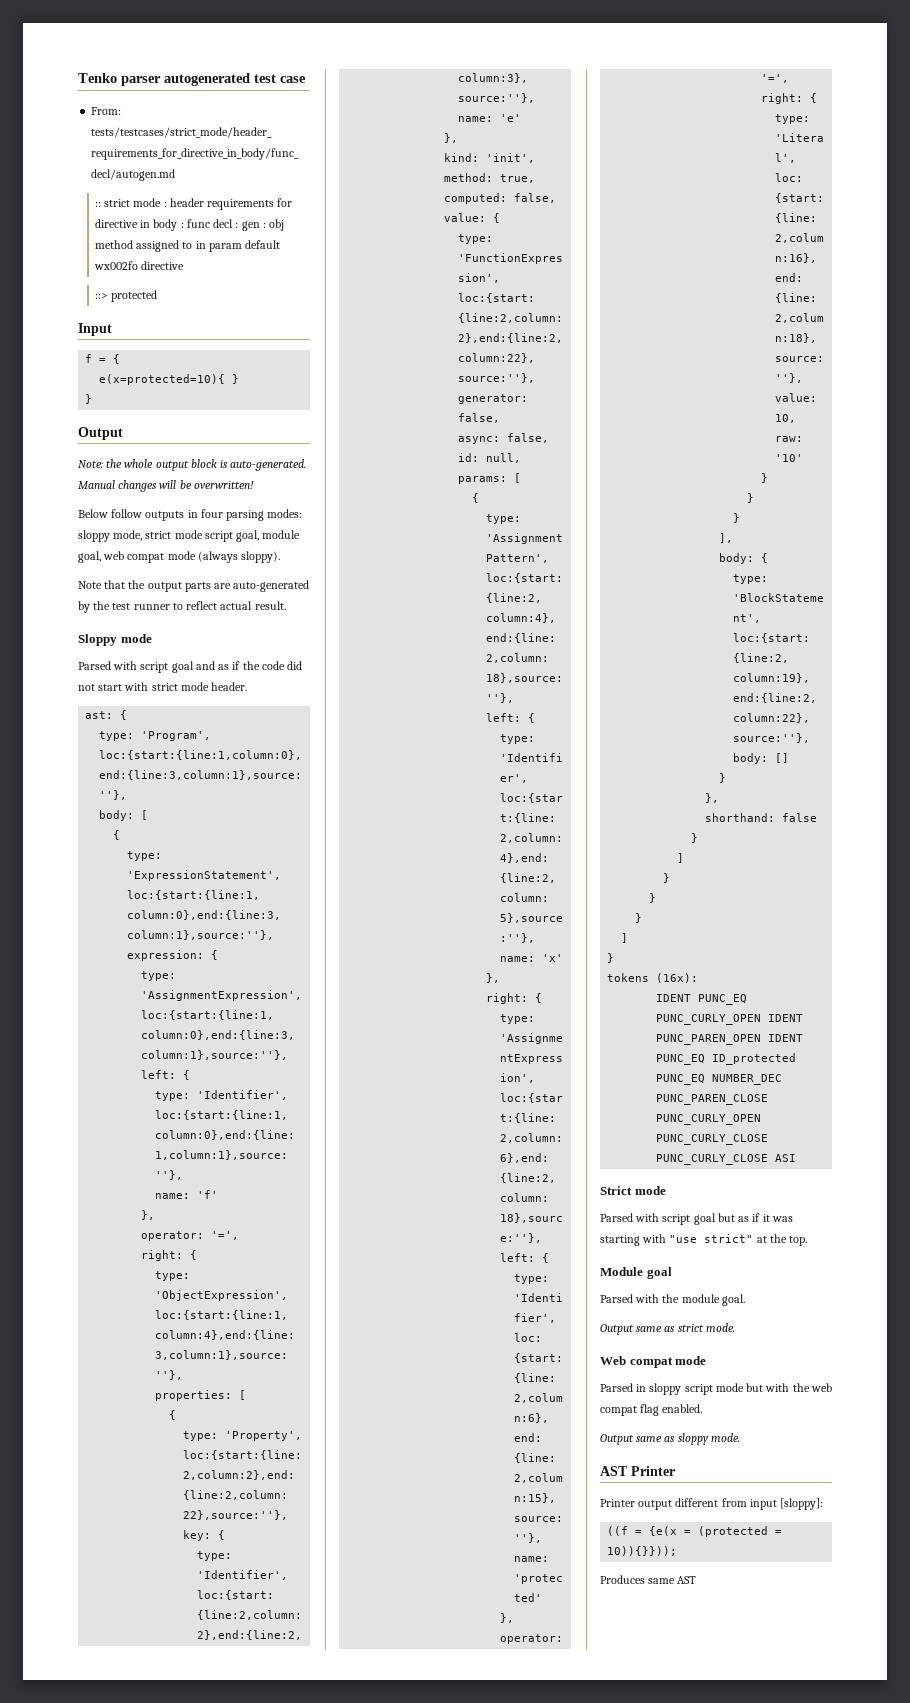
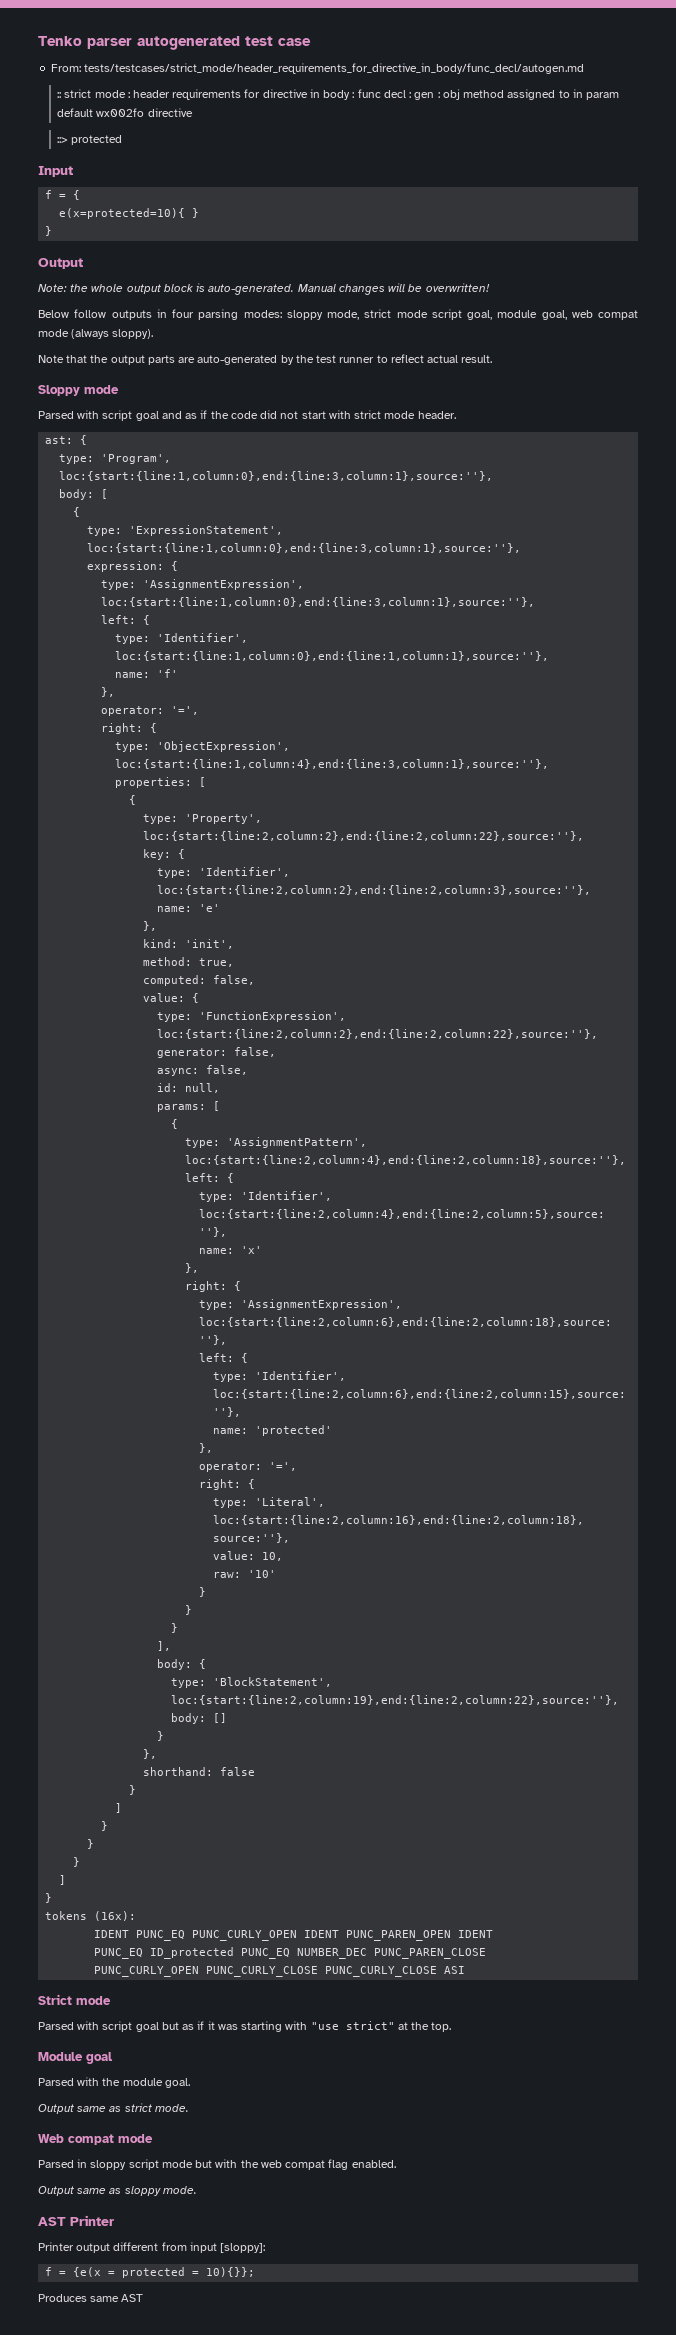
- ((f = {e(x = (protected = 10)){}}));
+ f = {e(x = protected = 10){}};

